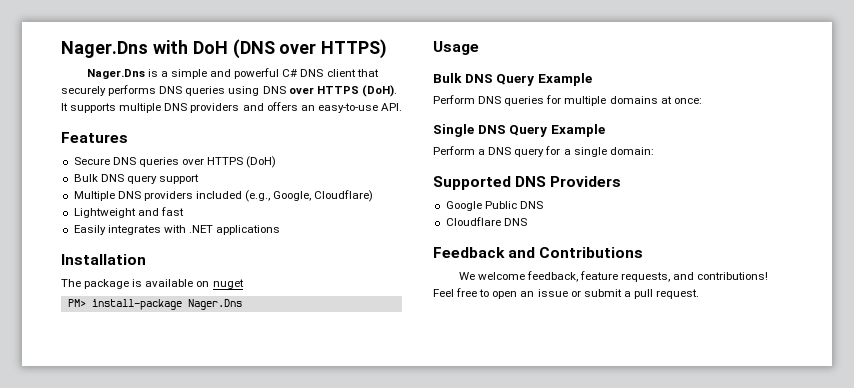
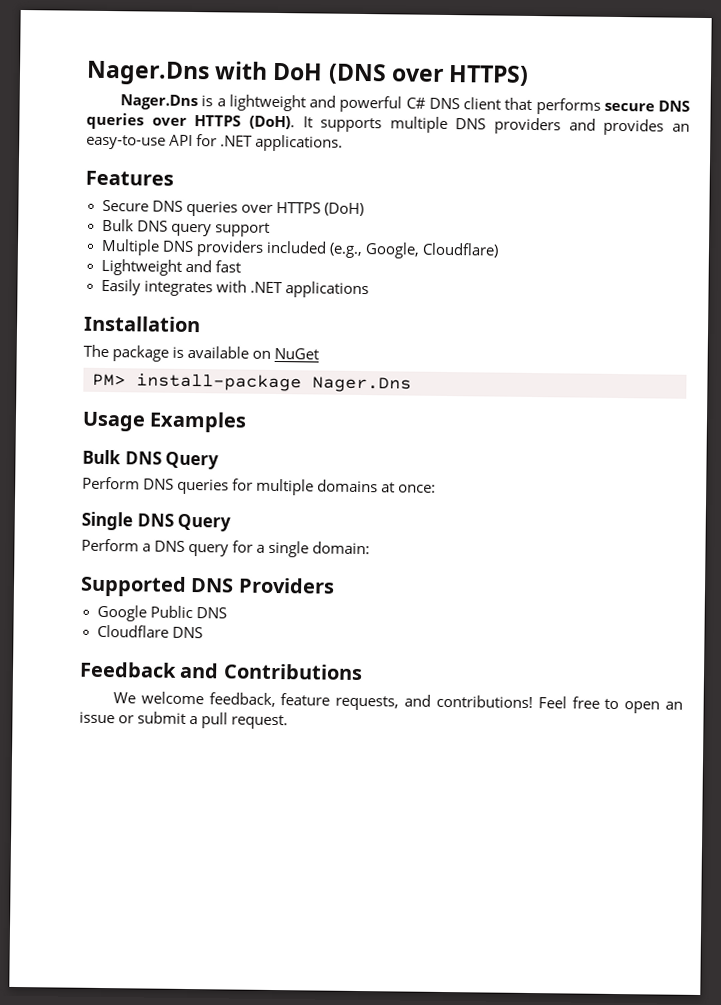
- Nager.Dns is a simple and powerful C# DNS client that securely performs DNS queries using DNS over HTTPS (DoH).
+ Nager.Dns is a lightweight and powerful C# DNS client that performs secure DNS queries over HTTPS (DoH).
- It supports multiple DNS providers and offers an easy-to-use API.
+ It supports multiple DNS providers and provides an easy-to-use API for .NET applications.
- The package is available on nuget
+ The package is available on NuGet
- Usage
+ Usage Examples
- Bulk DNS Query Example
+ Bulk DNS Query
- Single DNS Query Example
+ Single DNS Query

